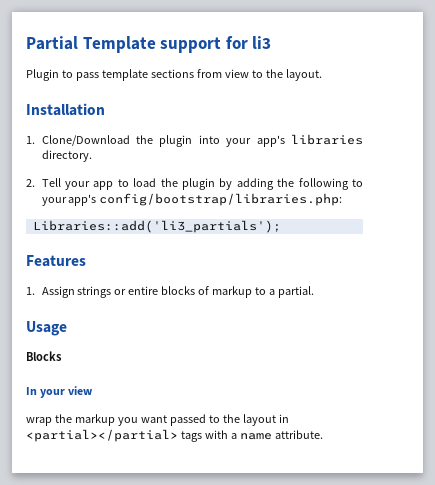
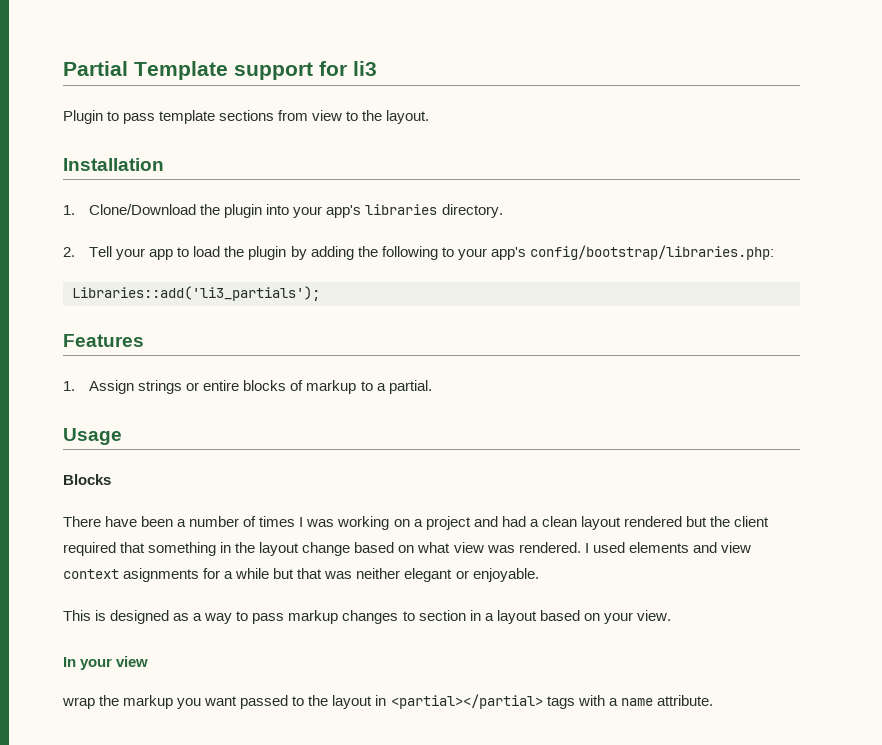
+ There have been a number of times I was working on a project and had a clean layout rendered but the client required that something in the layout change based on what view was rendered. I used elements and view context asignments for a while but that was neither elegant or enjoyable.
+ This is designed as a way to pass markup changes to section in a layout based on your view.

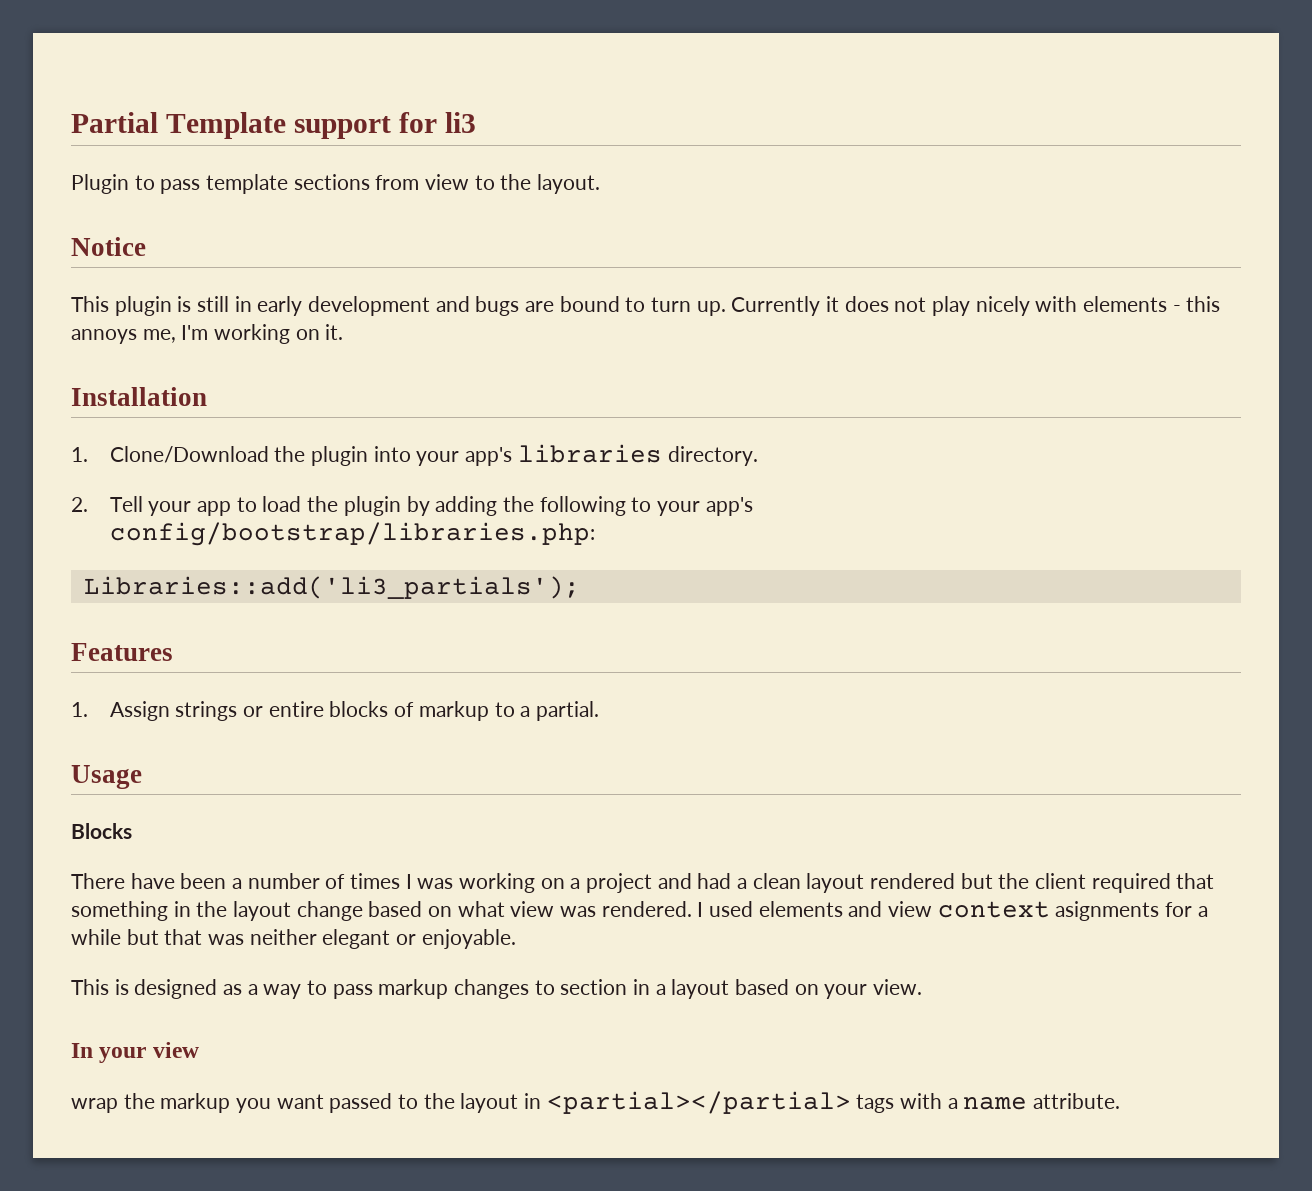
+ Notice
+ This plugin is still in early development and bugs are bound to turn up. Currently it does not play nicely with elements - this annoys me, I'm working on it.

